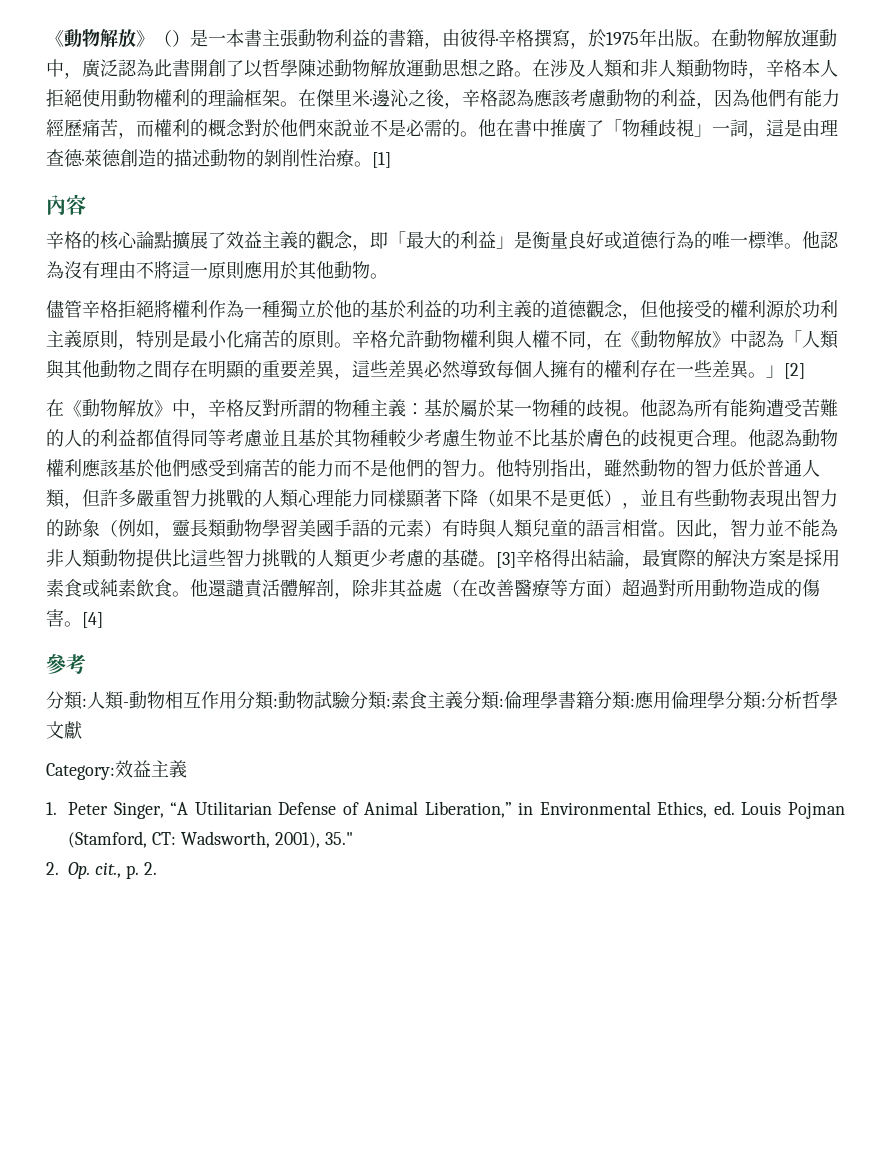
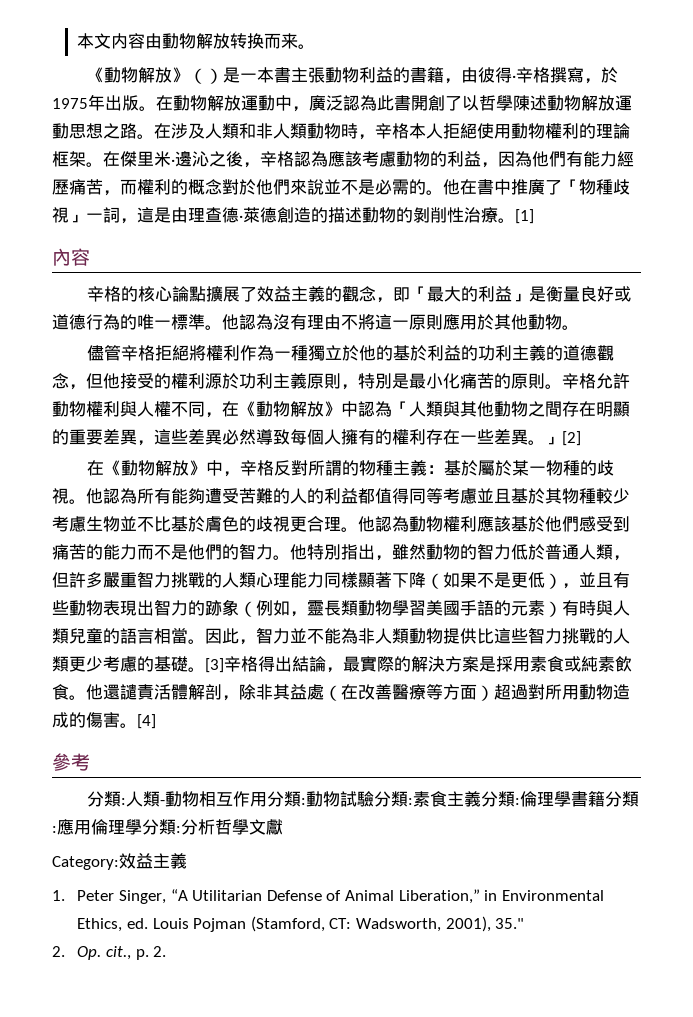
+ 本文内容由動物解放转换而来。

